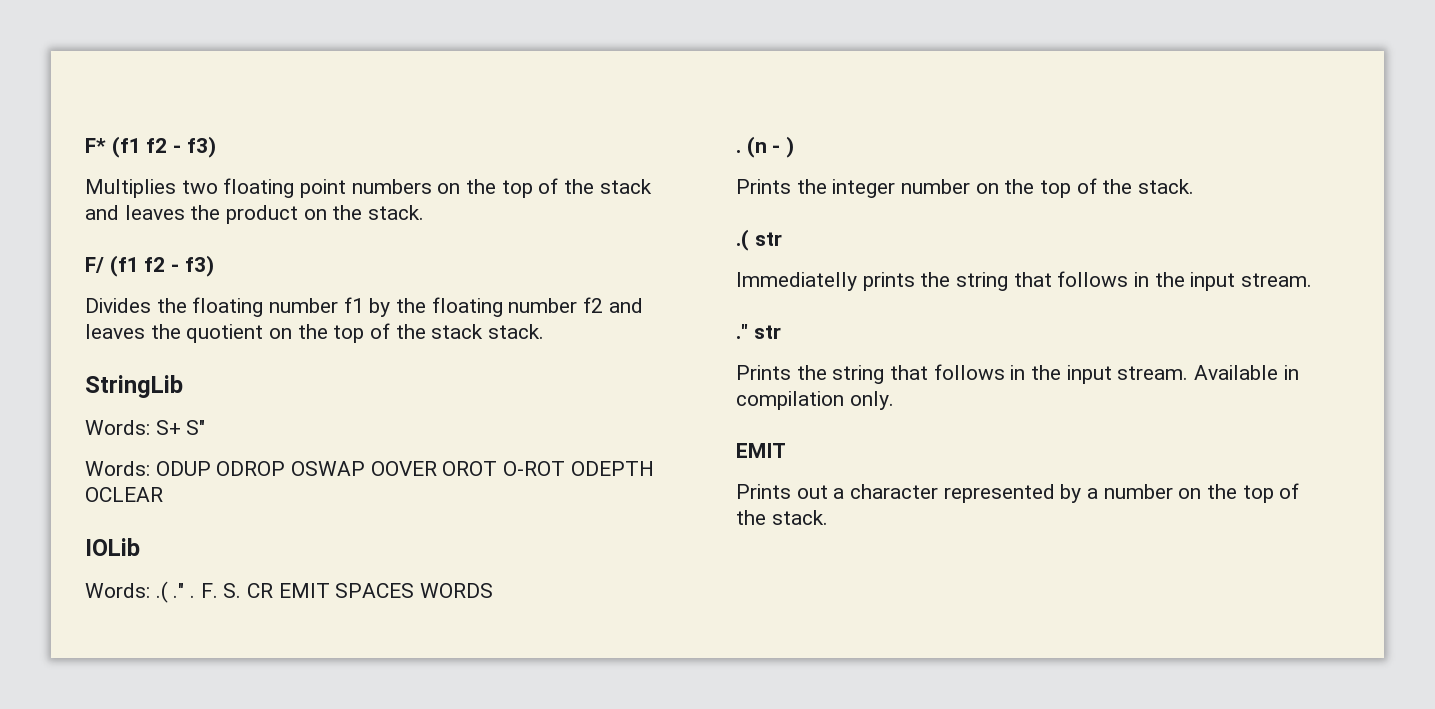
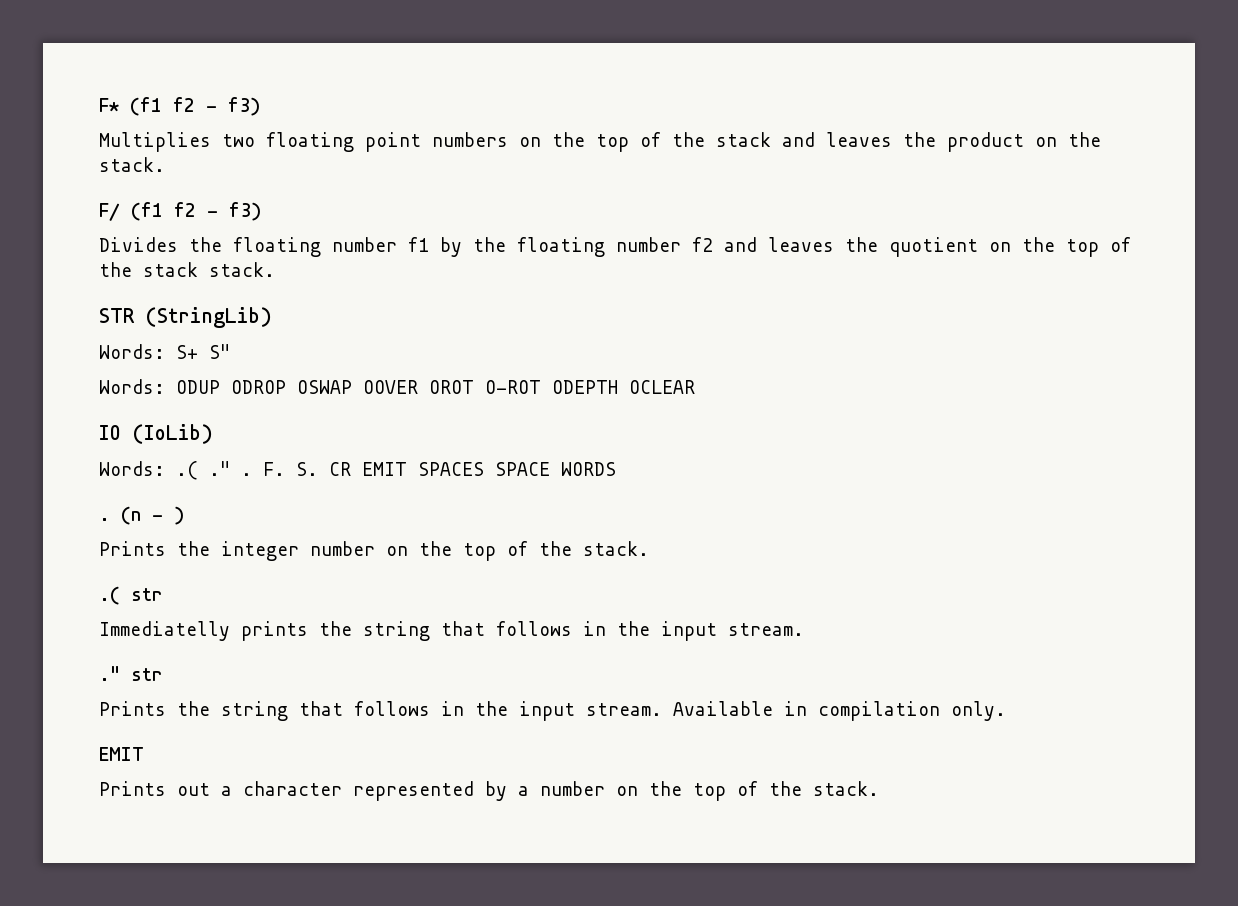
- StringLib
+ STR (StringLib)
- IOLib
+ IO (IoLib)
- F. S. CR EMIT SPACES WORDS
+ F. S. CR EMIT SPACES SPACE WORDS

